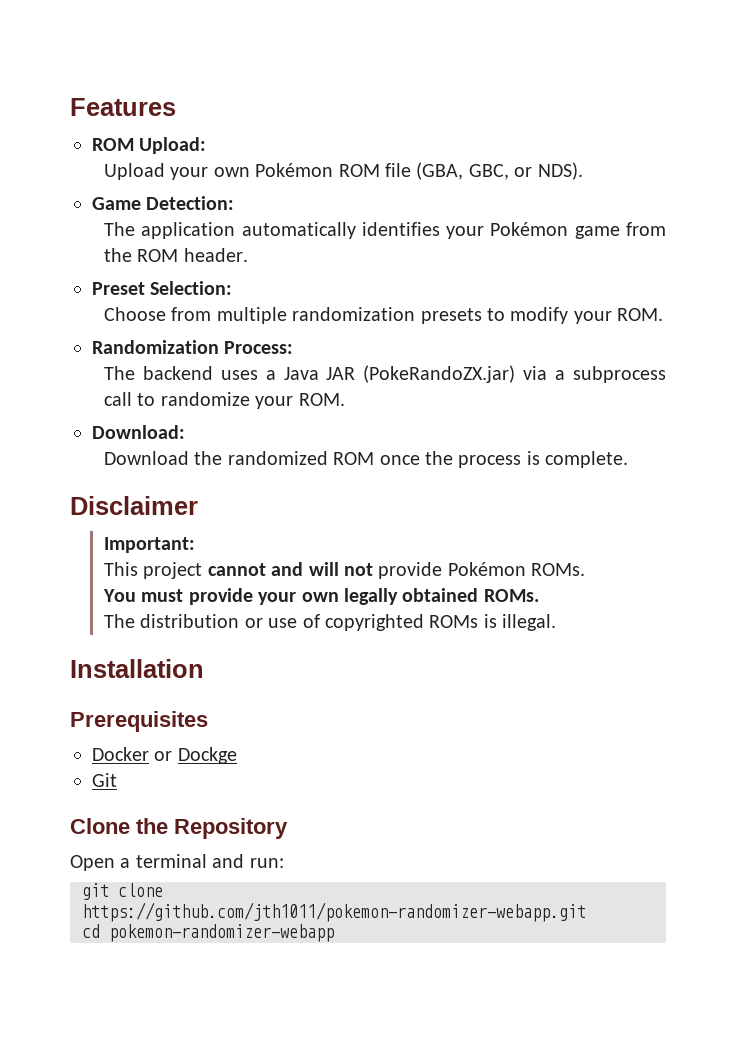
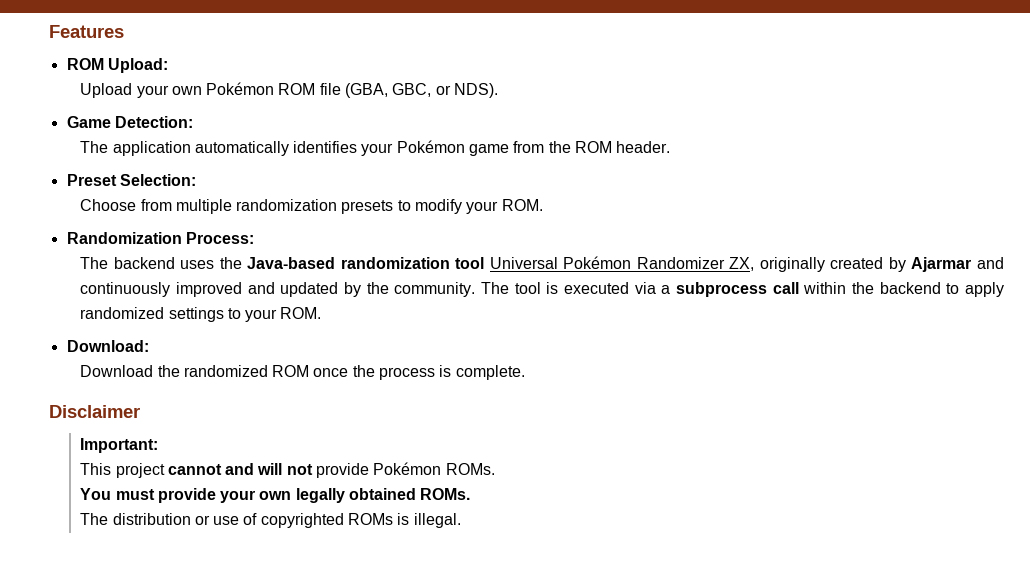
- The backend uses a Java JAR (PokeRandoZX.jar) via a subprocess call to randomize your ROM.
+ The backend uses the Java-based randomization tool Universal Pokémon Randomizer ZX, originally created by Ajarmar and continuously improved and updated by the community. The tool is executed via a subprocess call within the backend to apply randomized settings to your ROM.
- Installation
- Prerequisites
- Docker or Dockge
- Git
- Clone the Repository
- Open a terminal and run:
- git clone https://github.com/jth1011/pokemon-randomizer-webapp.git
- cd pokemon-randomizer-webapp

